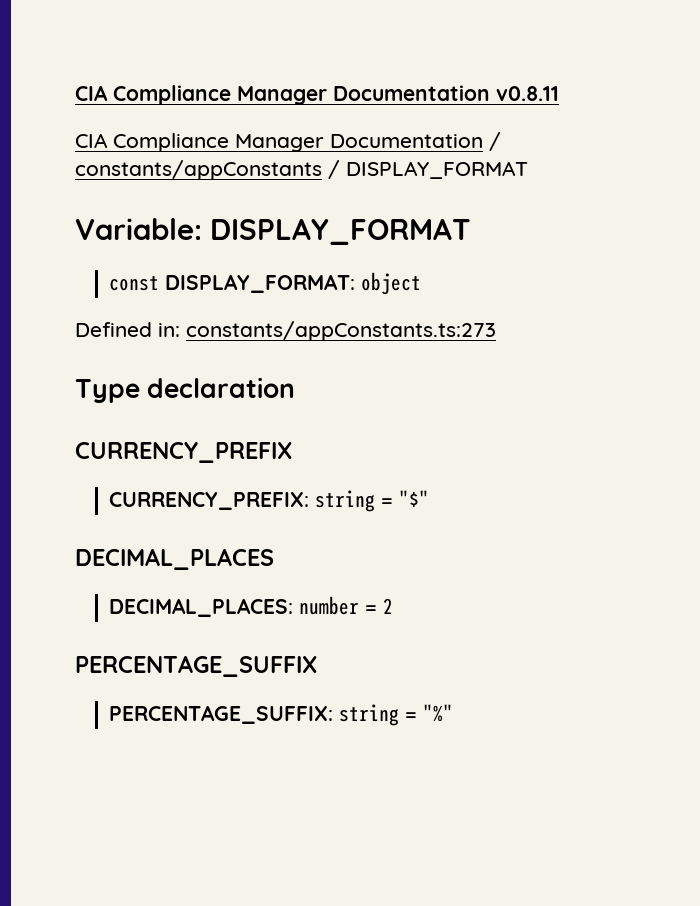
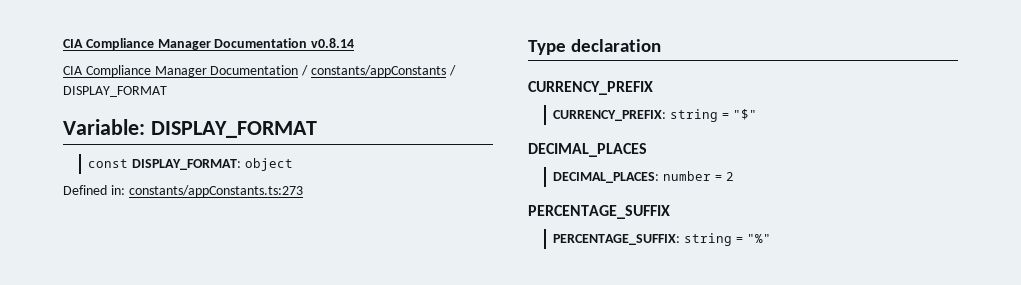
- CIA Compliance Manager Documentation v0.8.11
+ CIA Compliance Manager Documentation v0.8.14

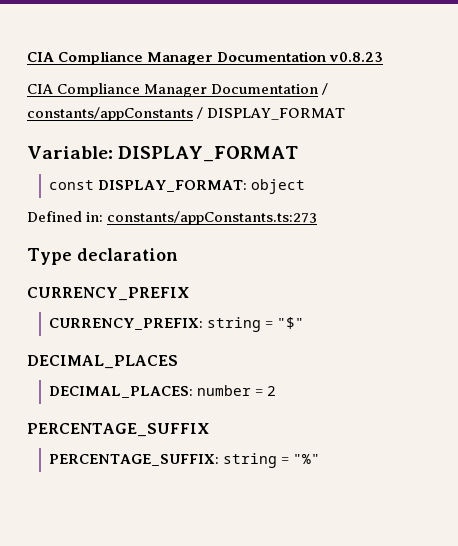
- CIA Compliance Manager Documentation v0.8.14
+ CIA Compliance Manager Documentation v0.8.23

